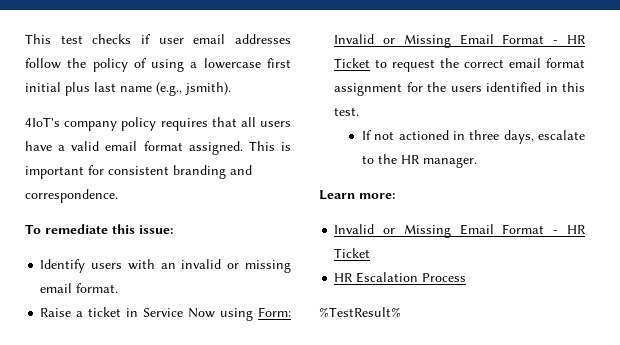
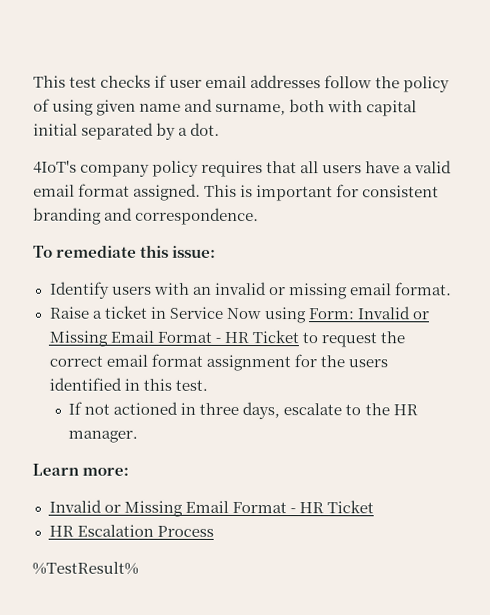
- This test checks if user email addresses follow the policy of using a lowercase first initial plus last name (e.g., jsmith).
+ This test checks if user email addresses follow the policy of using given name and surname, both with capital initial separated by a dot.

